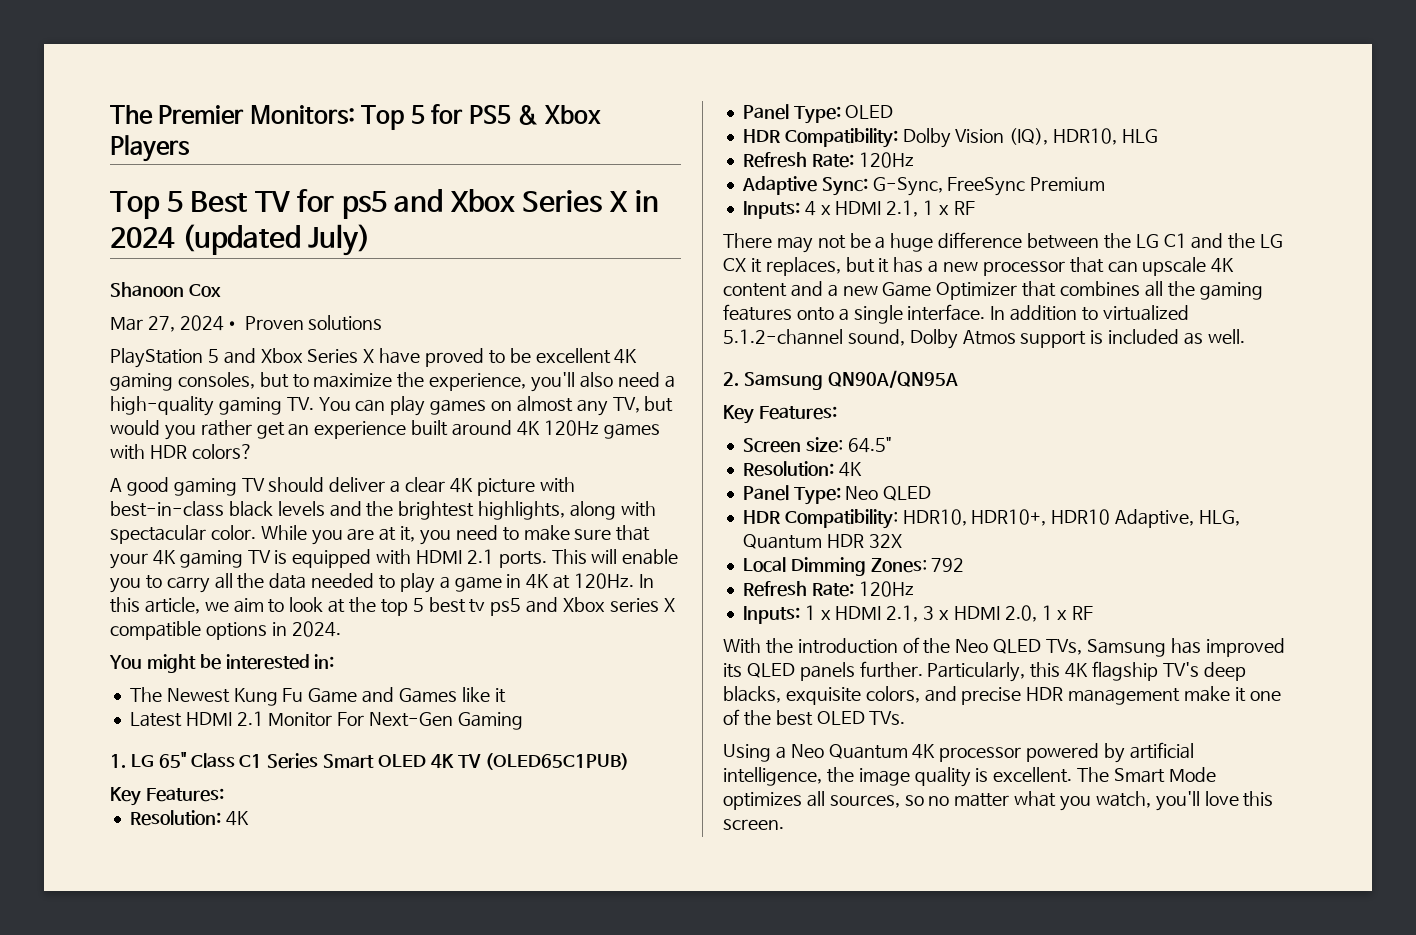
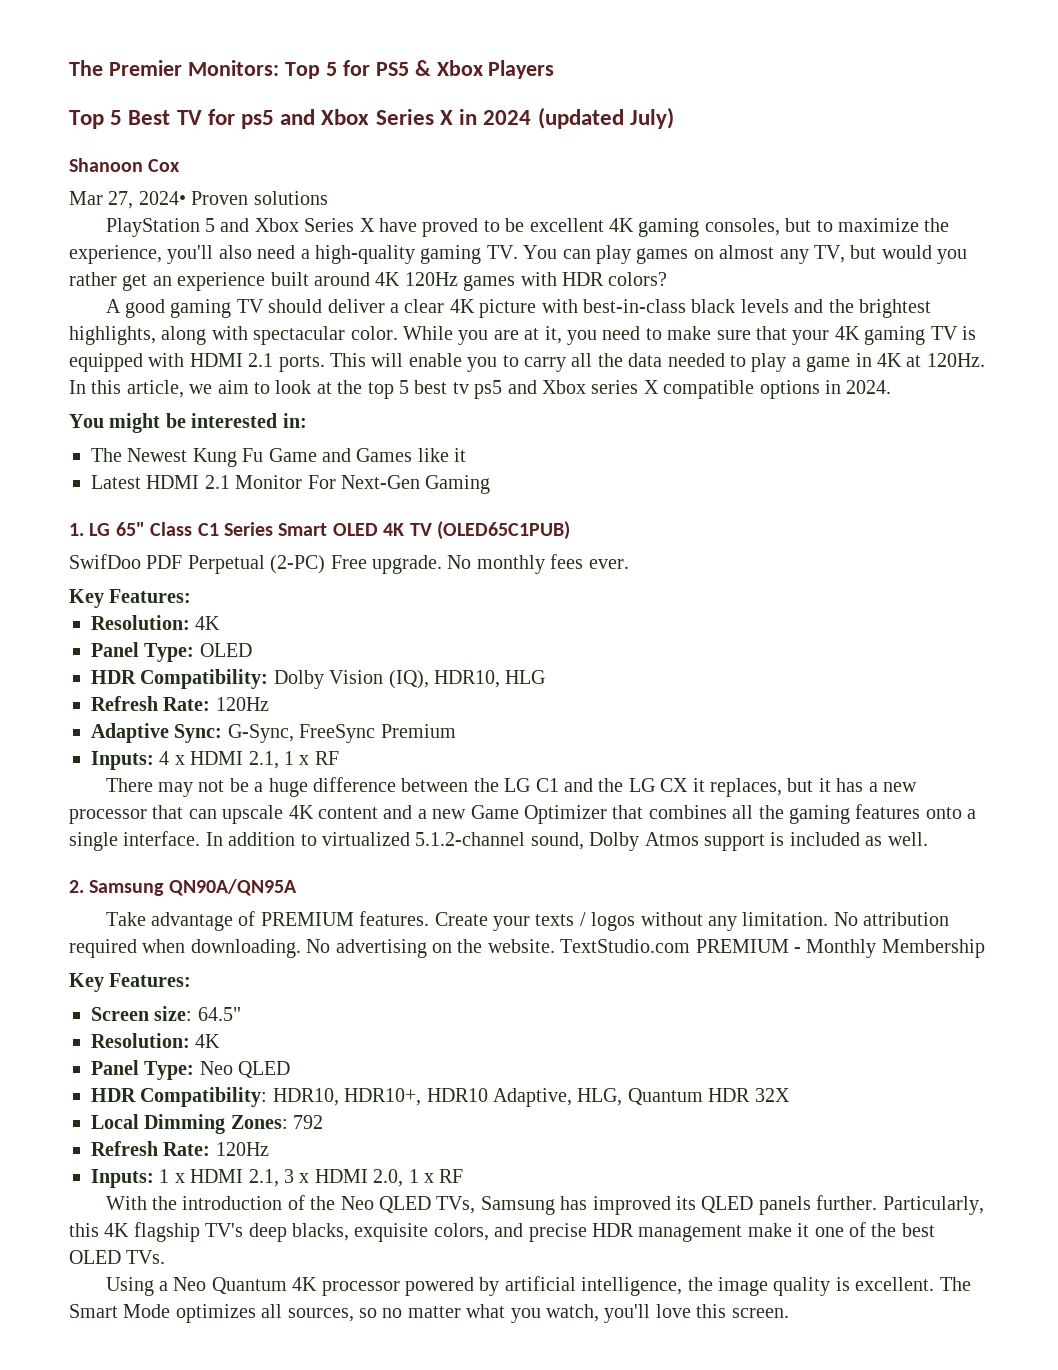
+ SwifDoo PDF Perpetual (2-PC) Free upgrade. No monthly fees ever.
+ Take advantage of PREMIUM features. Create your texts / logos without any limitation. No attribution required when downloading. No advertising on the website. TextStudio.com PREMIUM - Monthly Membership

